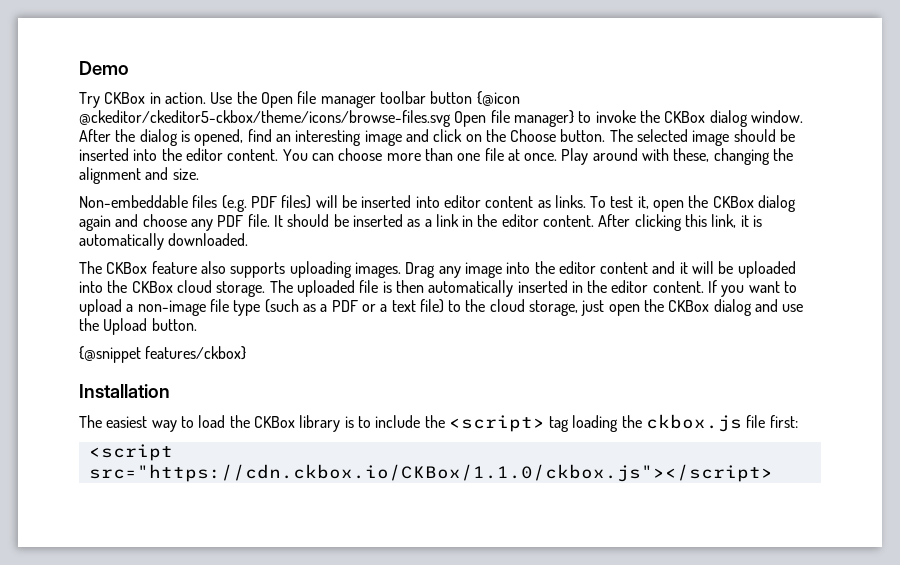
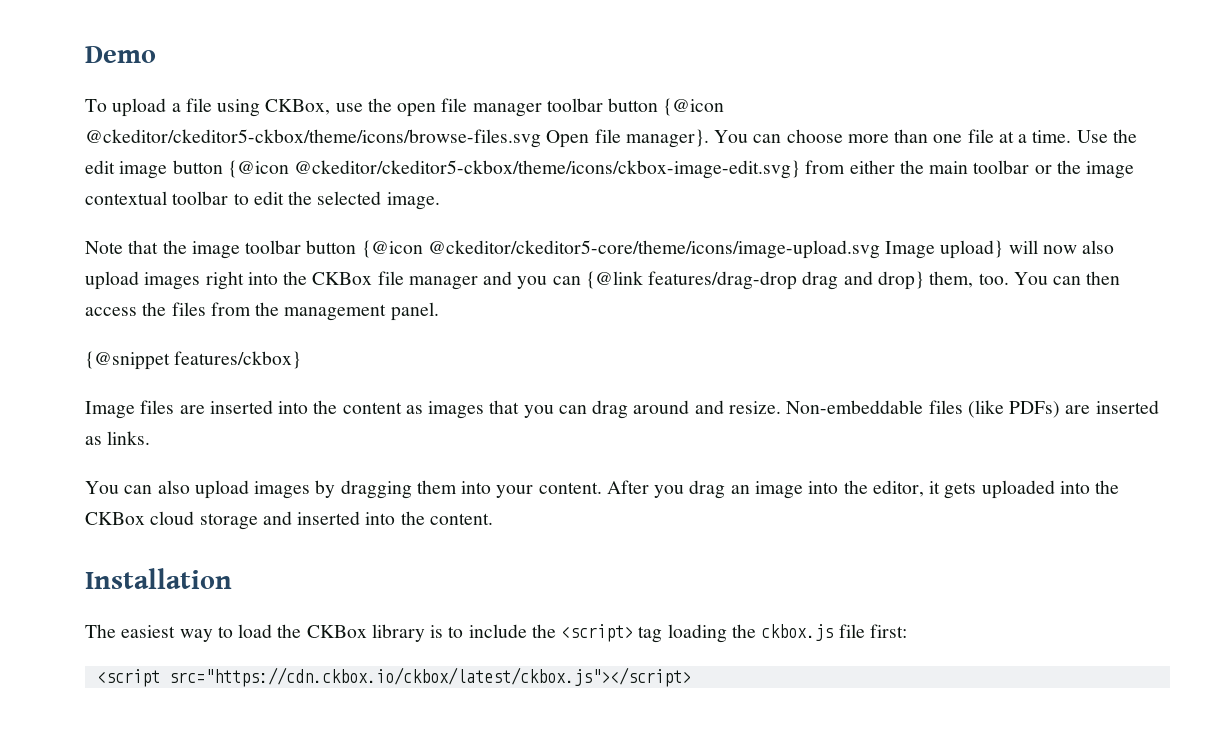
- Try CKBox in action. Use the Open file manager toolbar button {@icon @ckeditor/ckeditor5-ckbox/theme/icons/browse-files.svg Open file manager} to invoke the CKBox dialog window. After the dialog is opened, find an interesting image and click on the Choose button. The selected image should be inserted into the editor content.
+ To upload a file using CKBox, use the open file manager toolbar button {@icon @ckeditor/ckeditor5-ckbox/theme/icons/browse-files.svg Open file manager}.
- You can choose more than one file at once. Play around with these, changing the alignment and size.
- Non-embeddable files (e.g. PDF files) will be inserted into editor content as links. To test it, open the CKBox dialog again and choose any PDF file. It should be inserted as a link in the editor content. After clicking this link, it is automatically downloaded.
- The CKBox feature also supports uploading images. Drag any image into the editor content and it will be uploaded into the CKBox cloud storage. The uploaded file is then automatically inserted in the editor content. If you want to upload a non-image file type (such as a PDF or a text file) to the cloud storage, just open the CKBox dialog and use the Upload button.
+ You can choose more than one file at a time. Use the edit image button {@icon @ckeditor/ckeditor5-ckbox/theme/icons/ckbox-image-edit.svg} from either the main toolbar or the image contextual toolbar to edit the selected image.
+ Note that the image toolbar button {@icon @ckeditor/ckeditor5-core/theme/icons/image-upload.svg Image upload} will now also upload images right into the CKBox file manager and you can {@link features/drag-drop drag and drop} them, too. You can then access the files from the management panel.
  {@snippet features/ckbox}
+ Image files are inserted into the content as images that you can drag around and resize. Non-embeddable files (like PDFs) are inserted as links.
+ You can also upload images by dragging them into your content. After you drag an image into the editor, it gets uploaded into the CKBox cloud storage and inserted into the content.
- <script src="https://cdn.ckbox.io/CKBox/1.1.0/ckbox.js"></script>
+ <script src="https://cdn.ckbox.io/ckbox/latest/ckbox.js"></script>

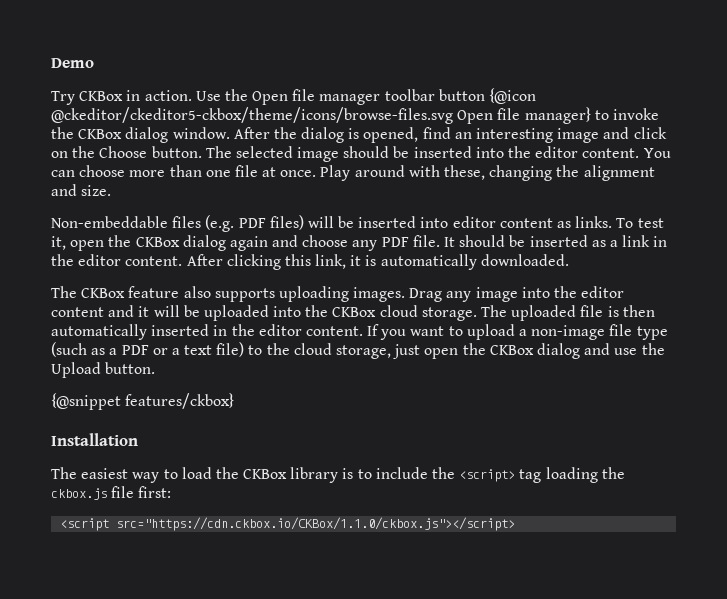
- To upload a file using CKBox, use the open file manager toolbar button {@icon @ckeditor/ckeditor5-ckbox/theme/icons/browse-files.svg Open file manager}.
+ Try CKBox in action. Use the Open file manager toolbar button {@icon @ckeditor/ckeditor5-ckbox/theme/icons/browse-files.svg Open file manager} to invoke the CKBox dialog window. After the dialog is opened, find an interesting image and click on the Choose button. The selected image should be inserted into the editor content.
- You can choose more than one file at a time. Use the edit image button {@icon @ckeditor/ckeditor5-ckbox/theme/icons/ckbox-image-edit.svg} from either the main toolbar or the image contextual toolbar to edit the selected image.
- Note that the image toolbar button {@icon @ckeditor/ckeditor5-core/theme/icons/image-upload.svg Image upload} will now also upload images right into the CKBox file manager and you can {@link features/drag-drop drag and drop} them, too. You can then access the files from the management panel.
+ You can choose more than one file at once. Play around with these, changing the alignment and size.
+ Non-embeddable files (e.g. PDF files) will be inserted into editor content as links. To test it, open the CKBox dialog again and choose any PDF file. It should be inserted as a link in the editor content. After clicking this link, it is automatically downloaded.
+ The CKBox feature also supports uploading images. Drag any image into the editor content and it will be uploaded into the CKBox cloud storage. The uploaded file is then automatically inserted in the editor content. If you want to upload a non-image file type (such as a PDF or a text file) to the cloud storage, just open the CKBox dialog and use the Upload button.
  {@snippet features/ckbox}
- Image files are inserted into the content as images that you can drag around and resize. Non-embeddable files (like PDFs) are inserted as links.
- You can also upload images by dragging them into your content. After you drag an image into the editor, it gets uploaded into the CKBox cloud storage and inserted into the content.
- <script src="https://cdn.ckbox.io/ckbox/latest/ckbox.js"></script>
+ <script src="https://cdn.ckbox.io/CKBox/1.1.0/ckbox.js"></script>

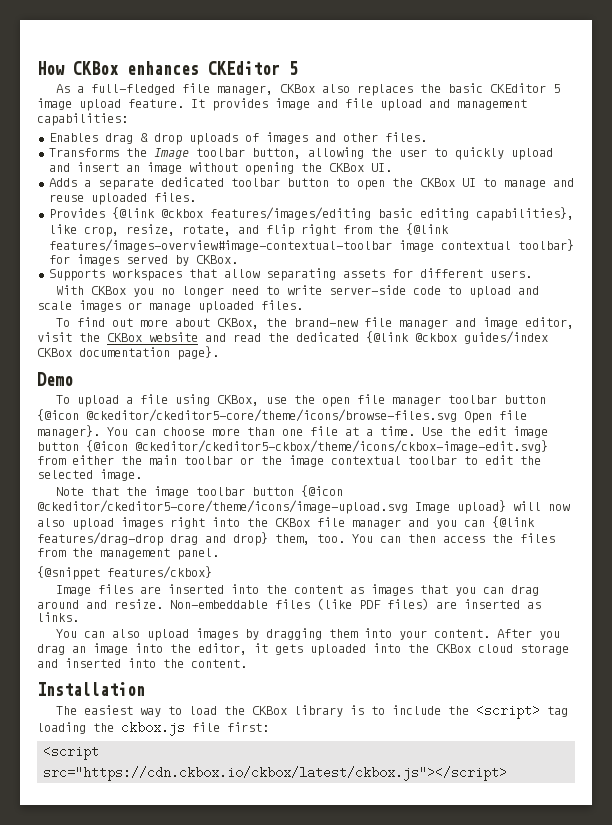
+ How CKBox enhances CKEditor 5
+ As a full-fledged file manager, CKBox also replaces the basic CKEditor 5 image upload feature. It provides image and file upload and management capabilities:
+ Enables drag & drop uploads of images and other files.
+ Transforms the Image toolbar button, allowing the user to quickly upload and insert an image without opening the CKBox UI.
+ Adds a separate dedicated toolbar button to open the CKBox UI to manage and reuse uploaded files.
+ Provides {@link @ckbox features/images/editing basic editing capabilities}, like crop, resize, rotate, and flip right from the {@link features/images-overview#image-contextual-toolbar image contextual toolbar} for images served by CKBox.
+ Supports workspaces that allow separating assets for different users.
+ With CKBox you no longer need to write server-side code to upload and scale images or manage uploaded files.
+ To find out more about CKBox, the brand-new file manager and image editor, visit the CKBox website and read the dedicated {@link @ckbox guides/index CKBox documentation page}.
  Demo
- Try CKBox in action. Use the Open file manager toolbar button {@icon @ckeditor/ckeditor5-ckbox/theme/icons/browse-files.svg Open file manager} to invoke the CKBox dialog window. After the dialog is opened, find an interesting image and click on the Choose button. The selected image should be inserted into the editor content.
+ To upload a file using CKBox, use the open file manager toolbar button {@icon @ckeditor/ckeditor5-core/theme/icons/browse-files.svg Open file manager}.
- You can choose more than one file at once. Play around with these, changing the alignment and size.
- Non-embeddable files (e.g. PDF files) will be inserted into editor content as links. To test it, open the CKBox dialog again and choose any PDF file. It should be inserted as a link in the editor content. After clicking this link, it is automatically downloaded.
- The CKBox feature also supports uploading images. Drag any image into the editor content and it will be uploaded into the CKBox cloud storage. The uploaded file is then automatically inserted in the editor content. If you want to upload a non-image file type (such as a PDF or a text file) to the cloud storage, just open the CKBox dialog and use the Upload button.
+ You can choose more than one file at a time. Use the edit image button {@icon @ckeditor/ckeditor5-ckbox/theme/icons/ckbox-image-edit.svg} from either the main toolbar or the image contextual toolbar to edit the selected image.
+ Note that the image toolbar button {@icon @ckeditor/ckeditor5-core/theme/icons/image-upload.svg Image upload} will now also upload images right into the CKBox file manager and you can {@link features/drag-drop drag and drop} them, too. You can then access the files from the management panel.
  {@snippet features/ckbox}
+ Image files are inserted into the content as images that you can drag around and resize. Non-embeddable files (like PDF files) are inserted as links.
+ You can also upload images by dragging them into your content. After you drag an image into the editor, it gets uploaded into the CKBox cloud storage and inserted into the content.
- <script src="https://cdn.ckbox.io/CKBox/1.1.0/ckbox.js"></script>
+ <script src="https://cdn.ckbox.io/ckbox/latest/ckbox.js"></script>

